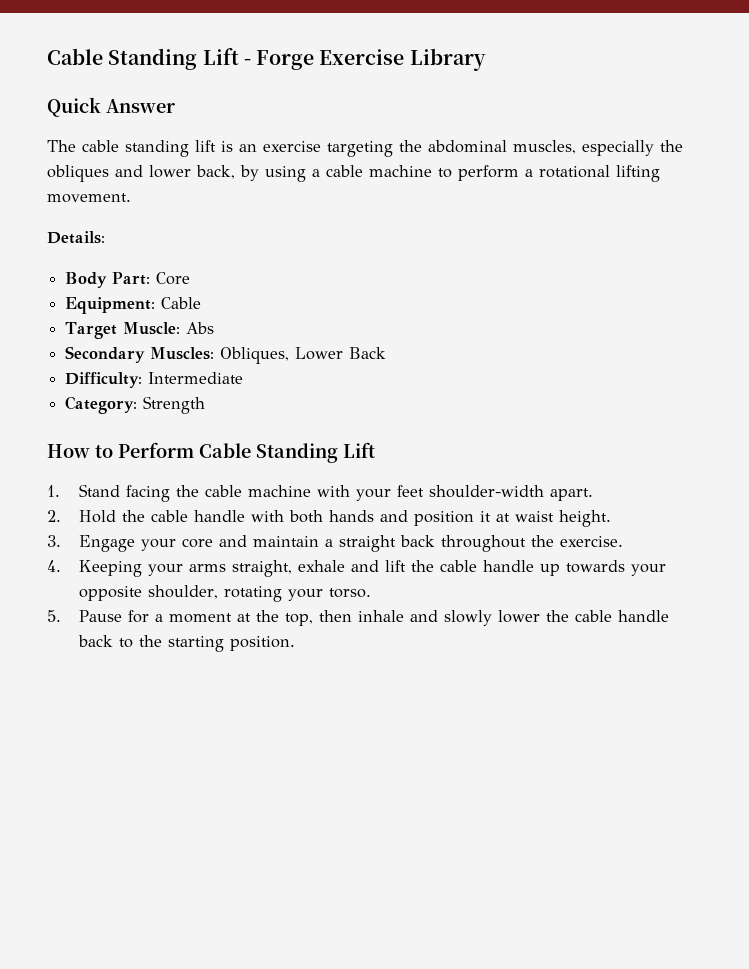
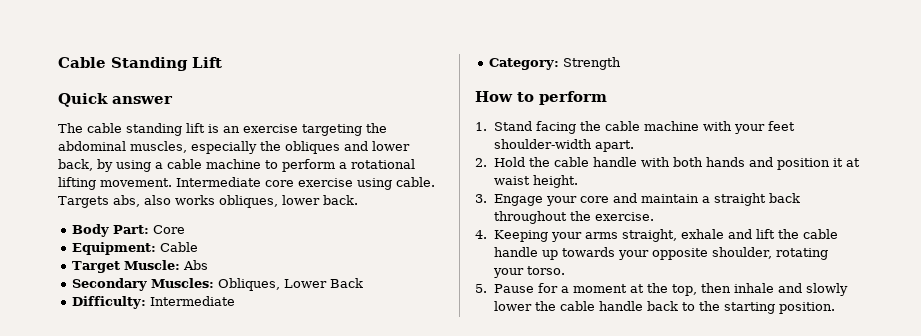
- Cable Standing Lift - Forge Exercise Library
+ Cable Standing Lift
- Quick Answer
+ Quick answer
- The cable standing lift is an exercise targeting the abdominal muscles, especially the obliques and lower back, by using a cable machine to perform a rotational lifting movement.
- Details:
+ The cable standing lift is an exercise targeting the abdominal muscles, especially the obliques and lower back, by using a cable machine to perform a rotational lifting movement. Intermediate core exercise using cable. Targets abs, also works obliques, lower back.
- How to Perform Cable Standing Lift
+ How to perform

